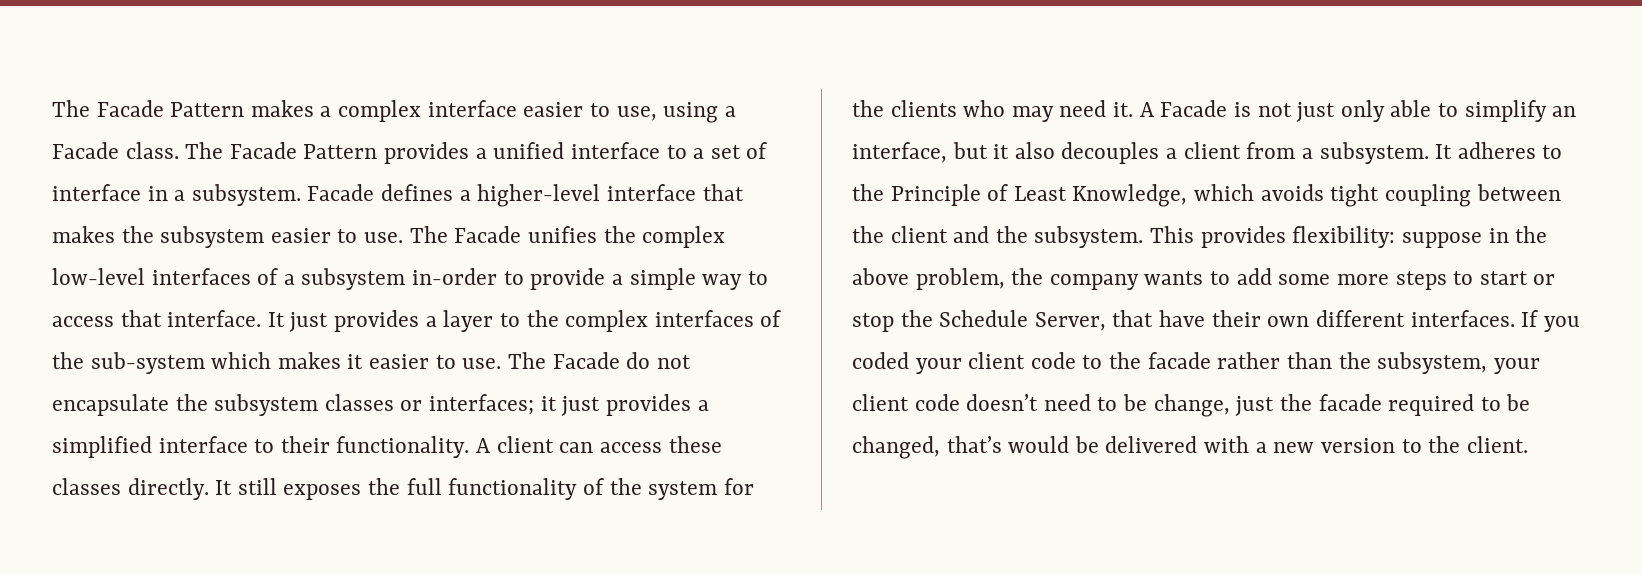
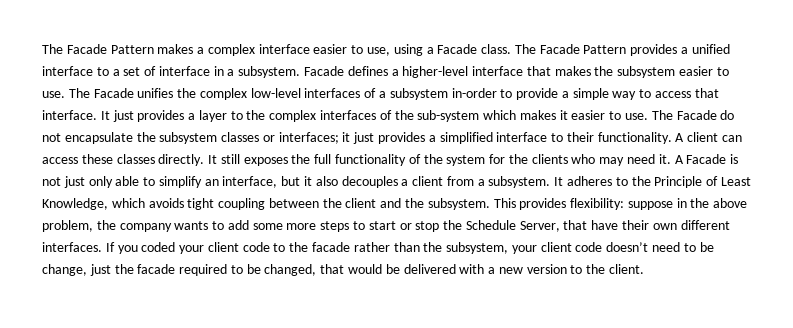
- If you coded your client code to the facade rather than the subsystem, your client code doesn’t need to be change, just the facade required to be changed, that’s would be delivered with a new version to the client.
+ If you coded your client code to the facade rather than the subsystem, your client code doesn’t need to be change, just the facade required to be changed, that would be delivered with a new version to the client.

